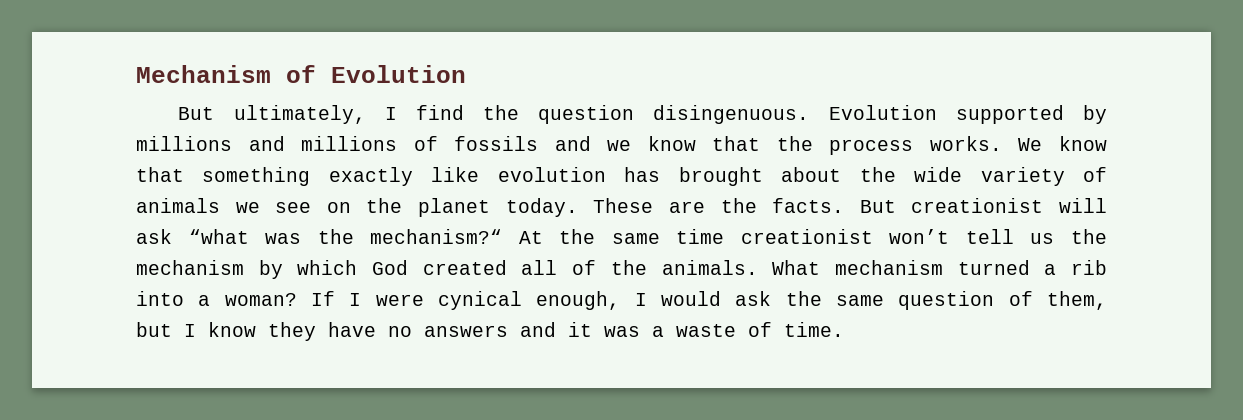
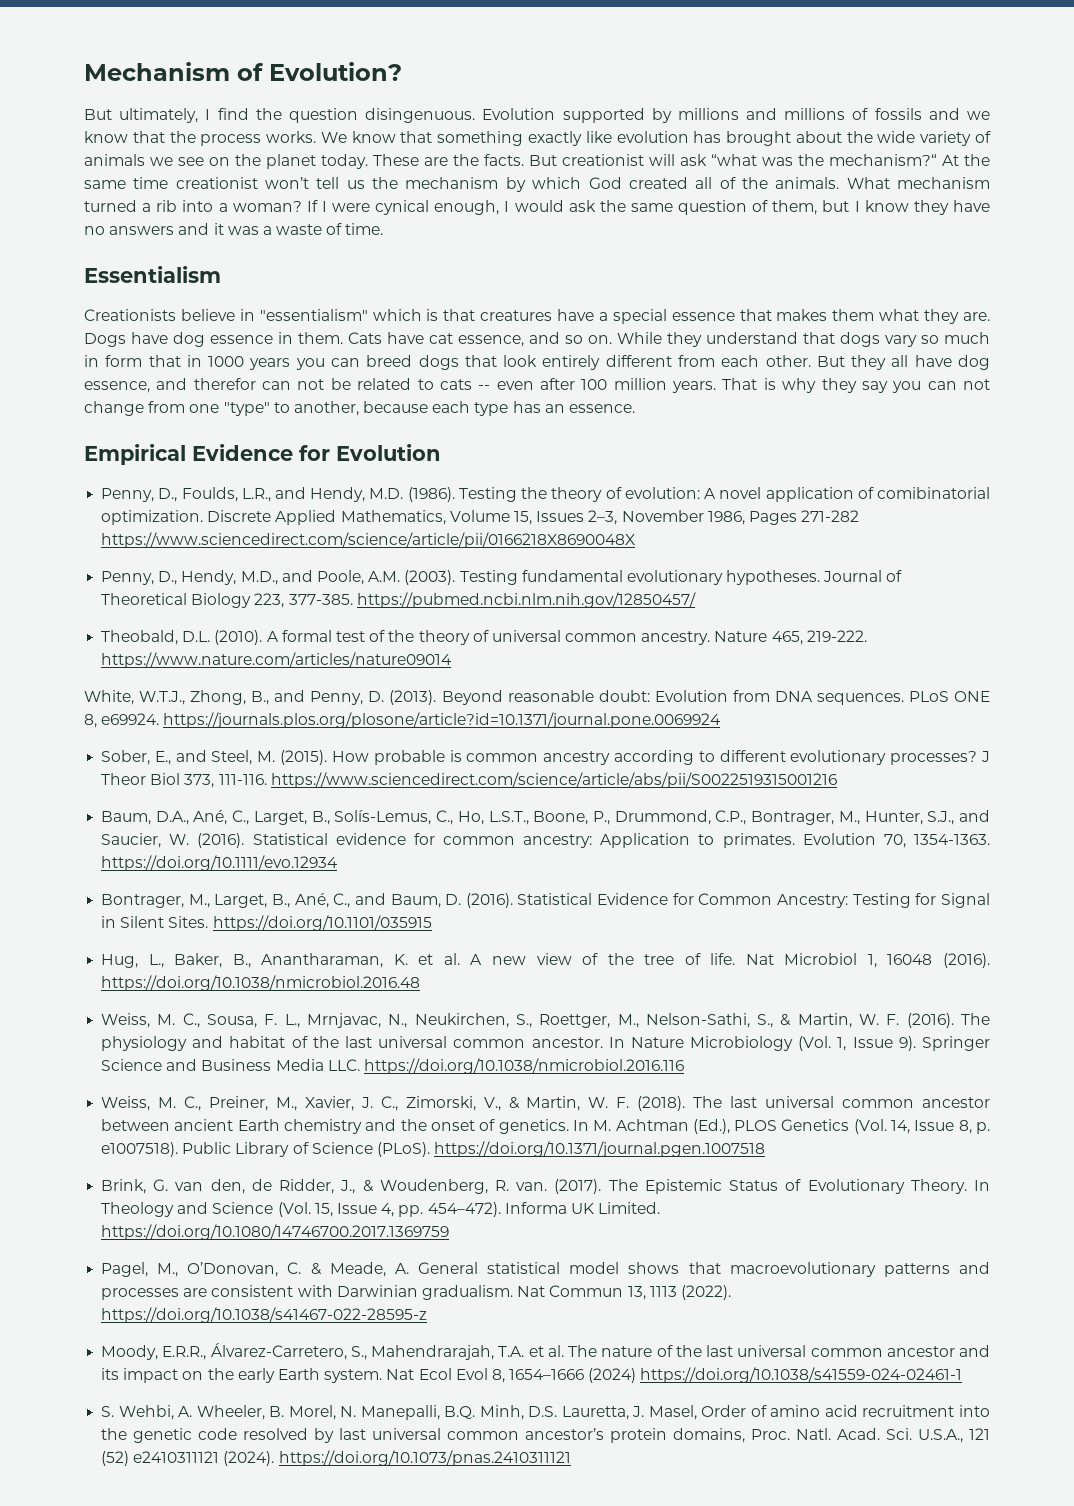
- Mechanism of Evolution
+ Mechanism of Evolution?
+ Essentialism
+ Creationists believe in "essentialism" which is that creatures have a special essence that makes them what they are. Dogs have dog essence in them. Cats have cat essence, and so on. While they understand that dogs vary so much in form that in 1000 years you can breed dogs that look entirely different from each other. But they all have dog essence, and therefor can not be related to cats -- even after 100 million years. That is why they say you can not change from one "type" to another, because each type has an essence.
+ Empirical Evidence for Evolution
+ Penny, D., Foulds, L.R., and Hendy, M.D. (1986). Testing the theory of evolution: A novel application of comibinatorial optimization. Discrete Applied Mathematics, Volume 15, Issues 2–3, November 1986, Pages 271-282 https://www.sciencedirect.com/science/article/pii/0166218X8690048X
+ Penny, D., Hendy, M.D., and Poole, A.M. (2003). Testing fundamental evolutionary hypotheses. Journal of Theoretical Biology 223, 377-385. https://pubmed.ncbi.nlm.nih.gov/12850457/
+ Theobald, D.L. (2010). A formal test of the theory of universal common ancestry. Nature 465, 219-222. https://www.nature.com/articles/nature09014
+ White, W.T.J., Zhong, B., and Penny, D. (2013). Beyond reasonable doubt: Evolution from DNA sequences. PLoS ONE 8, e69924. https://journals.plos.org/plosone/article?id=10.1371/journal.pone.0069924
+ Sober, E., and Steel, M. (2015). How probable is common ancestry according to different evolutionary processes? J Theor Biol 373, 111-116. https://www.sciencedirect.com/science/article/abs/pii/S0022519315001216
+ Baum, D.A., Ané, C., Larget, B., Solís-Lemus, C., Ho, L.S.T., Boone, P., Drummond, C.P., Bontrager, M., Hunter, S.J., and Saucier, W. (2016). Statistical evidence for common ancestry: Application to primates. Evolution 70, 1354-1363. https://doi.org/10.1111/evo.12934
+ Bontrager, M., Larget, B., Ané, C., and Baum, D. (2016). Statistical Evidence for Common Ancestry: Testing for Signal in Silent Sites. https://doi.org/10.1101/035915
+ Hug, L., Baker, B., Anantharaman, K. et al. A new view of the tree of life. Nat Microbiol 1, 16048 (2016). https://doi.org/10.1038/nmicrobiol.2016.48
+ Weiss, M. C., Sousa, F. L., Mrnjavac, N., Neukirchen, S., Roettger, M., Nelson-Sathi, S., & Martin, W. F. (2016). The physiology and habitat of the last universal common ancestor. In Nature Microbiology (Vol. 1, Issue 9). Springer Science and Business Media LLC. https://doi.org/10.1038/nmicrobiol.2016.116
+ Weiss, M. C., Preiner, M., Xavier, J. C., Zimorski, V., & Martin, W. F. (2018). The last universal common ancestor between ancient Earth chemistry and the onset of genetics. In M. Achtman (Ed.), PLOS Genetics (Vol. 14, Issue 8, p. e1007518). Public Library of Science (PLoS). https://doi.org/10.1371/journal.pgen.1007518
+ Brink, G. van den, de Ridder, J., & Woudenberg, R. van. (2017). The Epistemic Status of Evolutionary Theory. In Theology and Science (Vol. 15, Issue 4, pp. 454–472). Informa UK Limited. https://doi.org/10.1080/14746700.2017.1369759
+ Pagel, M., O’Donovan, C. & Meade, A. General statistical model shows that macroevolutionary patterns and processes are consistent with Darwinian gradualism. Nat Commun 13, 1113 (2022). https://doi.org/10.1038/s41467-022-28595-z
+ Moody, E.R.R., Álvarez-Carretero, S., Mahendrarajah, T.A. et al. The nature of the last universal common ancestor and its impact on the early Earth system. Nat Ecol Evol 8, 1654–1666 (2024) https://doi.org/10.1038/s41559-024-02461-1
+ S. Wehbi, A. Wheeler, B. Morel, N. Manepalli, B.Q. Minh, D.S. Lauretta, J. Masel, Order of amino acid recruitment into the genetic code resolved by last universal common ancestor’s protein domains, Proc. Natl. Acad. Sci. U.S.A., 121 (52) e2410311121 (2024). https://doi.org/10.1073/pnas.2410311121

